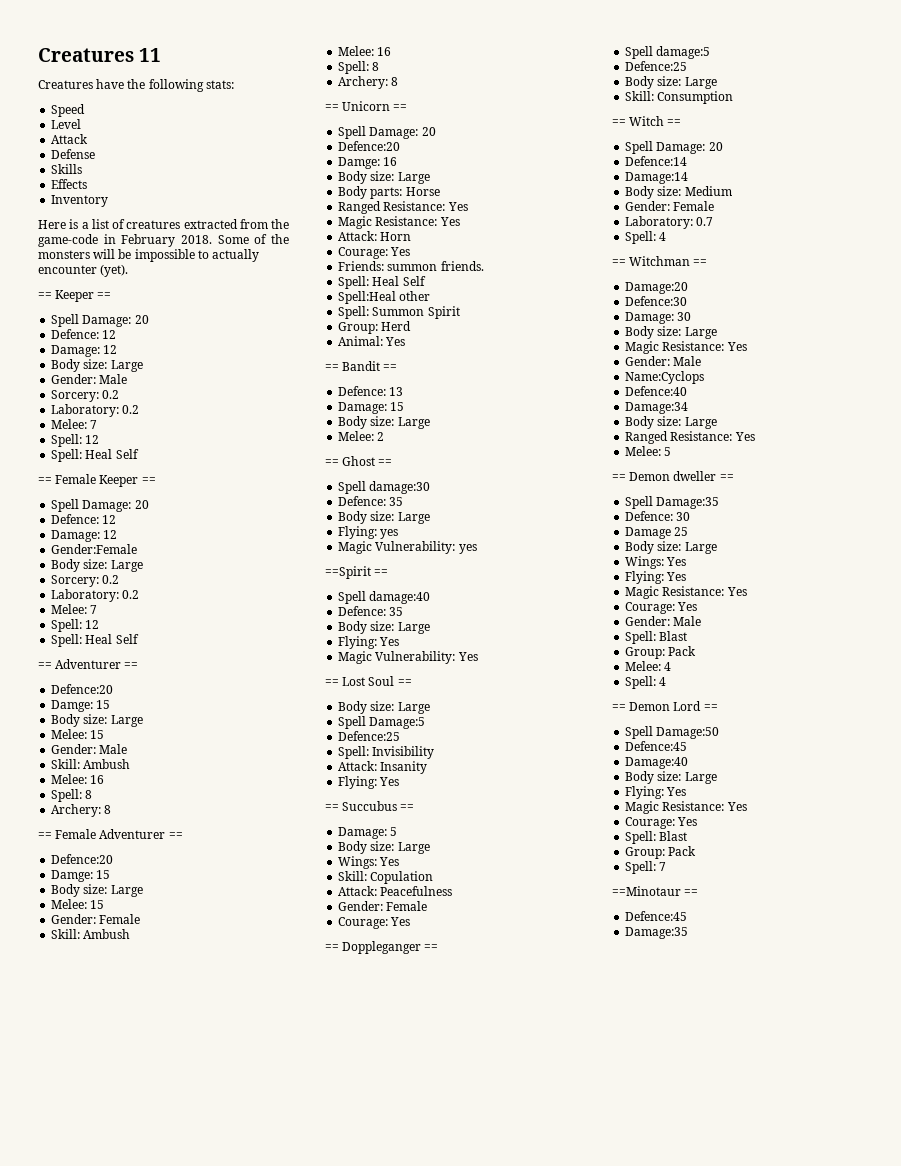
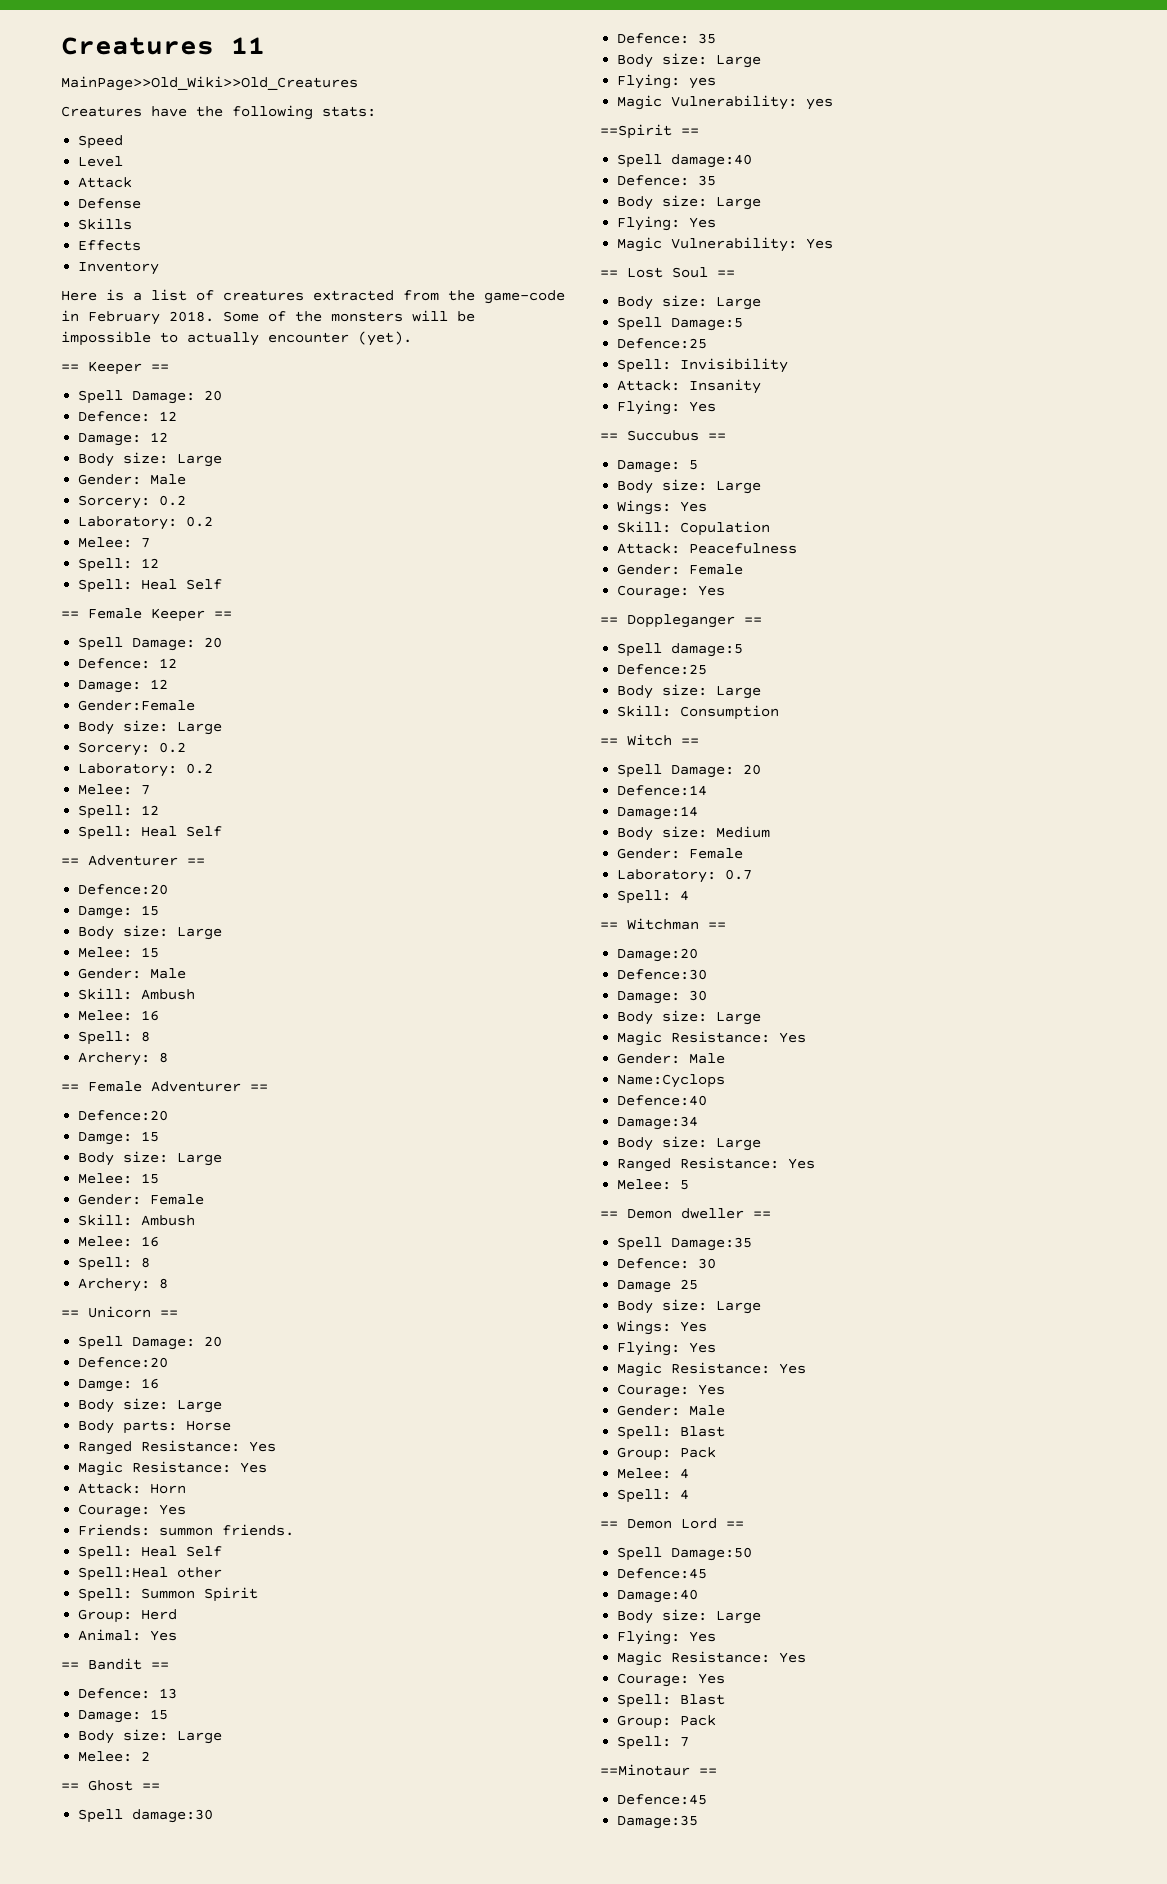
+ MainPage>>Old_Wiki>>Old_Creatures

